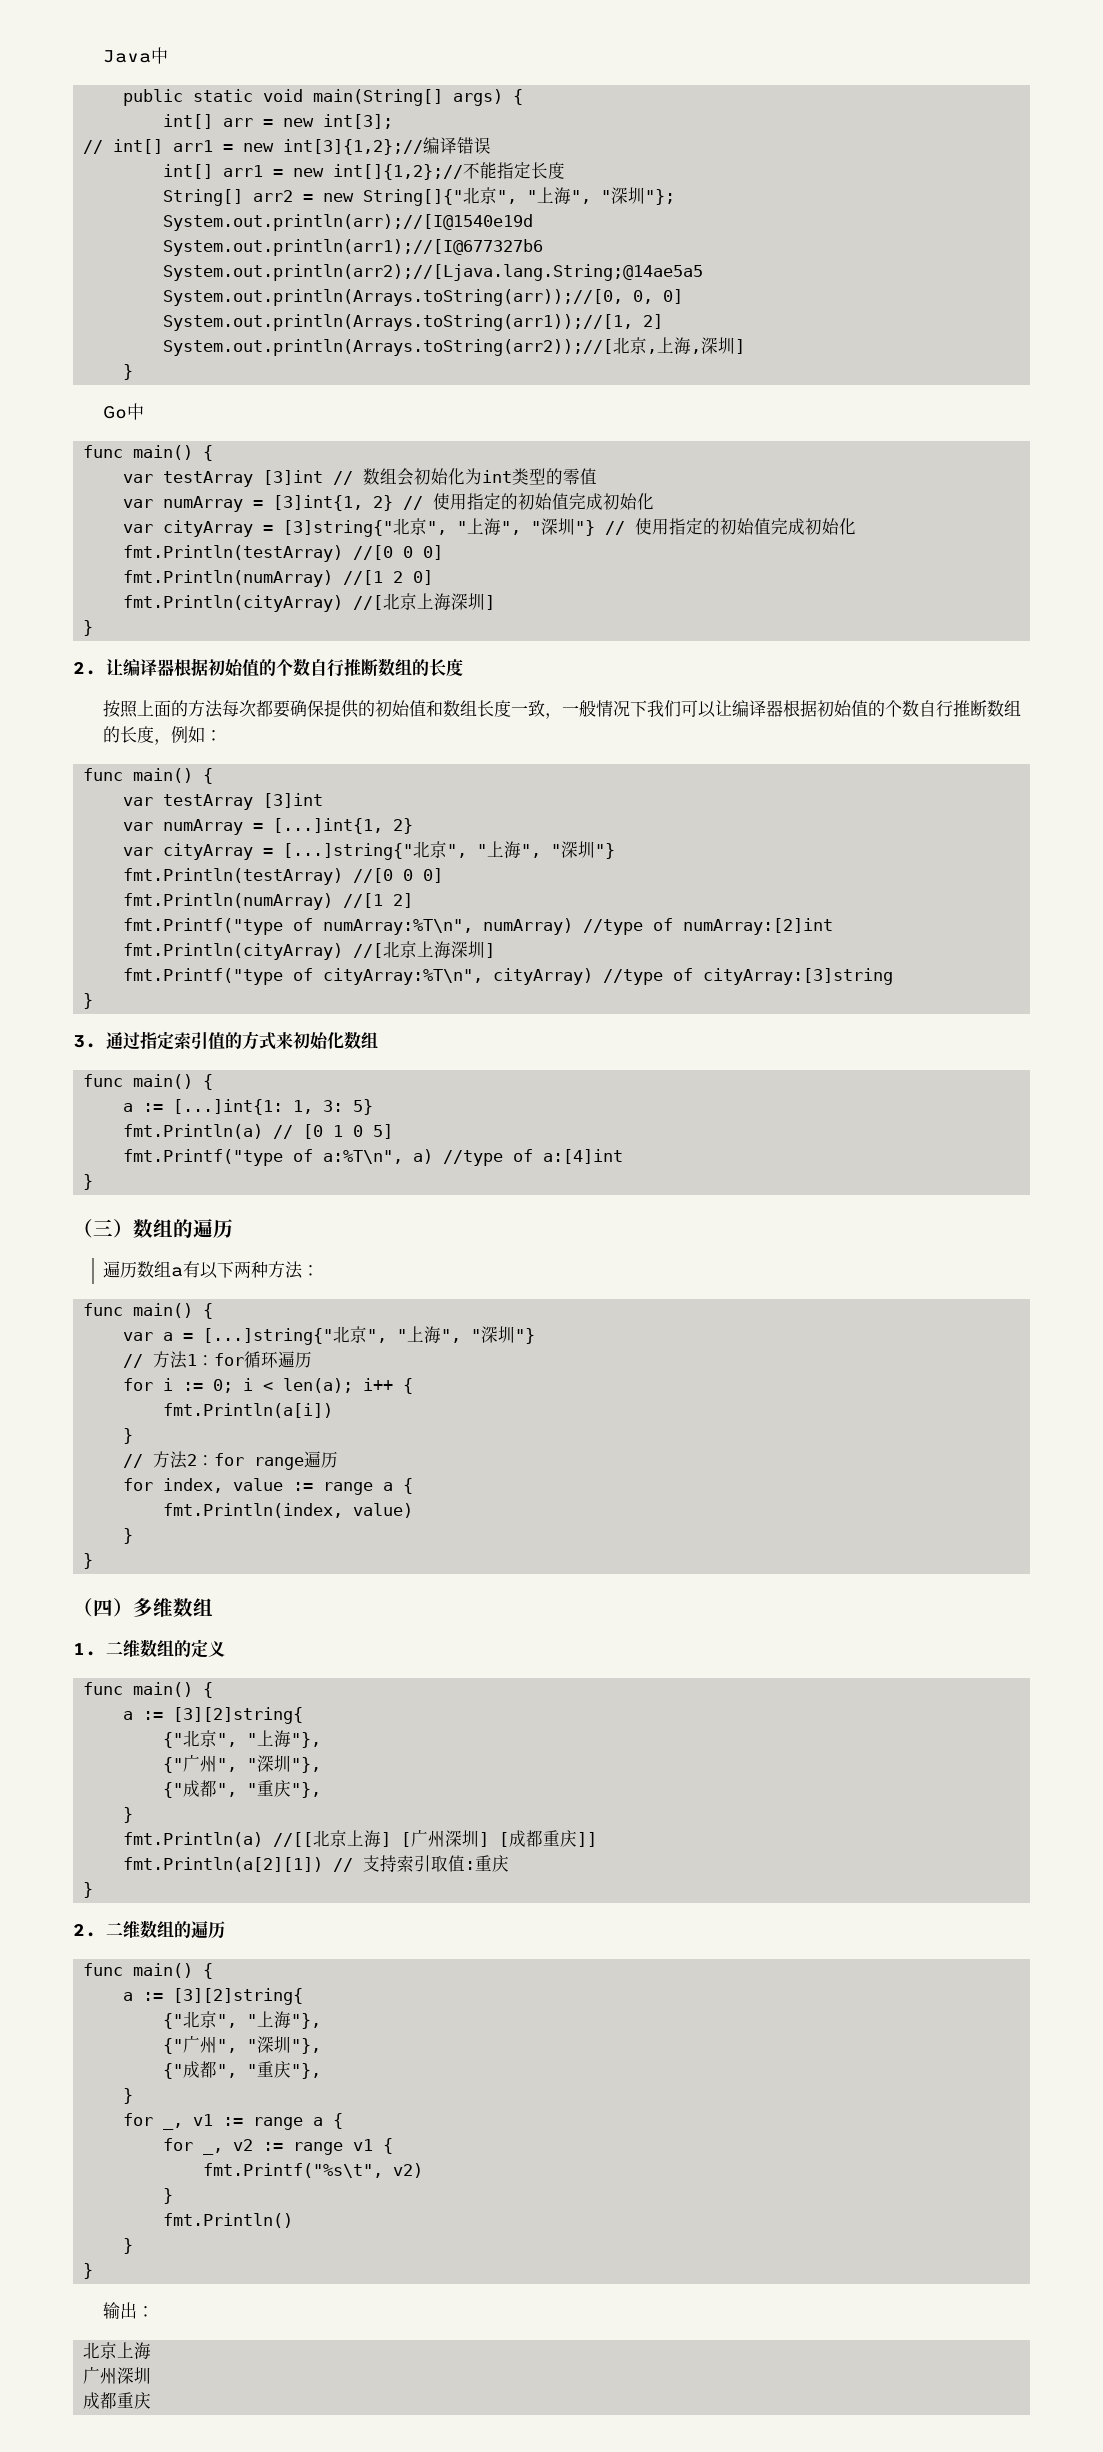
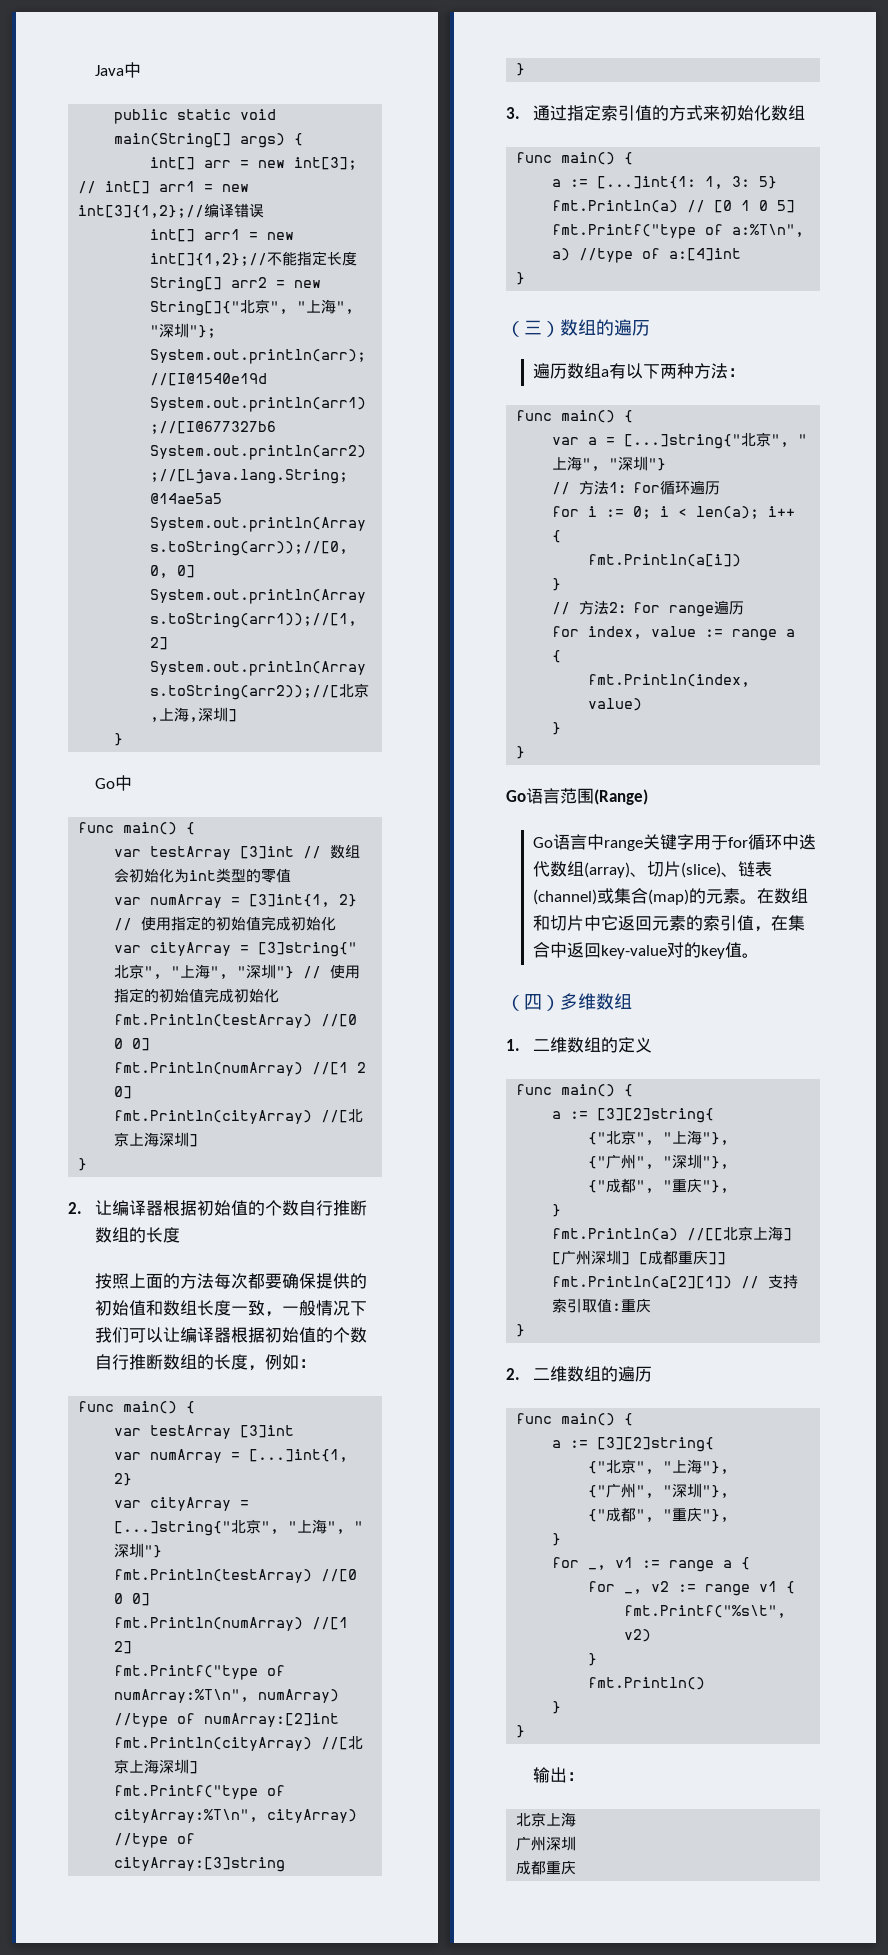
+ Go语言范围(Range)
+ Go语言中range关键字用于for循环中迭代数组(array)、切片(slice)、链表(channel)或集合(map)的元素。在数组和切片中它返回元素的索引值，在集合中返回key-value对的key值。

